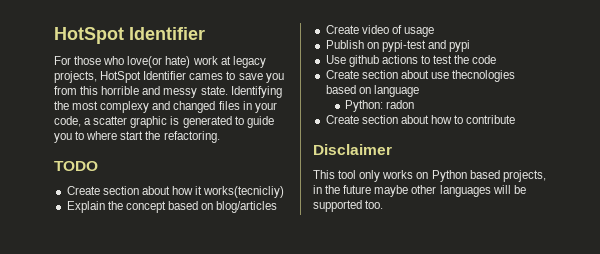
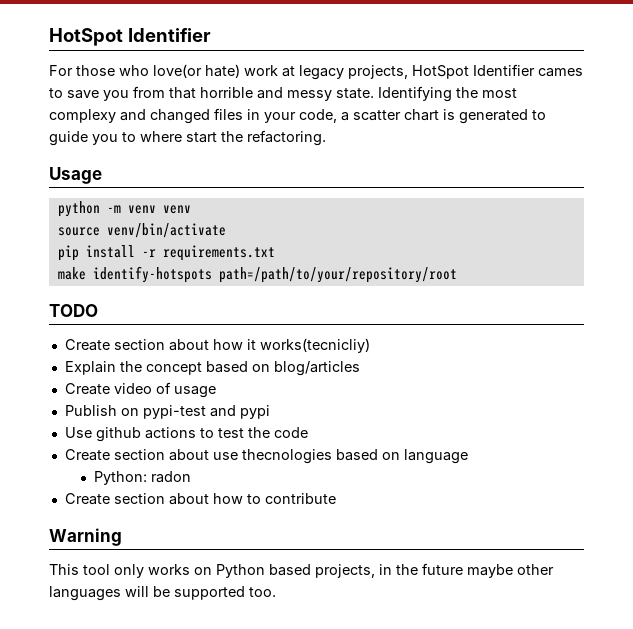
- For those who love(or hate) work at legacy projects, HotSpot Identifier cames to save you from this horrible and messy state.
+ For those who love(or hate) work at legacy projects, HotSpot Identifier cames to save you from that horrible and messy state.
- Identifying the most complexy and changed files in your code, a scatter graphic is generated to guide you to where start the refactoring.
+ Identifying the most complexy and changed files in your code, a scatter chart is generated to guide you to where start the refactoring.
+ Usage
+ python -m venv venv
+ source venv/bin/activate
+ pip install -r requirements.txt
+ make identify-hotspots path=/path/to/your/repository/root
- Disclaimer
+ Warning

